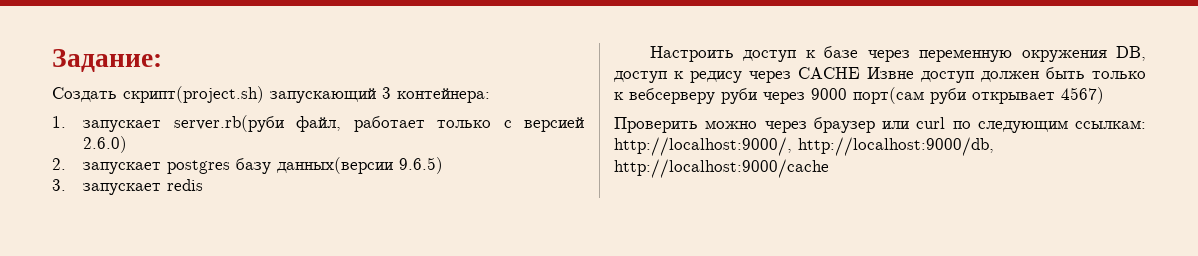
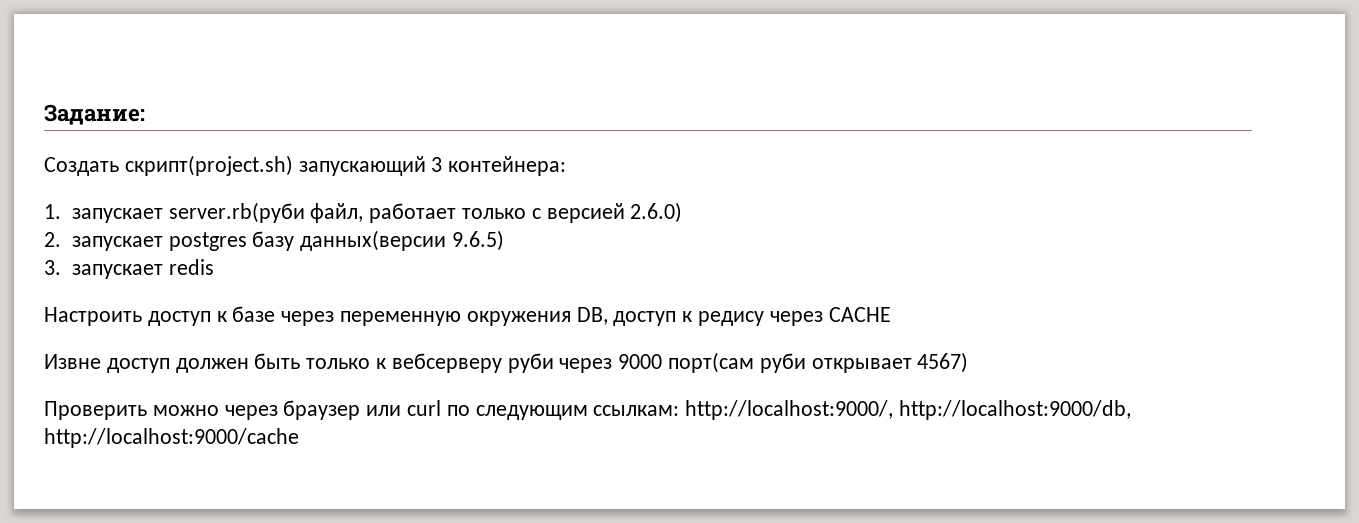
- Настроить доступ к базе через переменную окружения DB, доступ к редису через CACHE Извне доступ должен быть только к вебсерверу руби через 9000 порт(сам руби открывает 4567)
+ Настроить доступ к базе через переменную окружения DB, доступ к редису через CACHE
+ Извне доступ должен быть только к вебсерверу руби через 9000 порт(сам руби открывает 4567)

